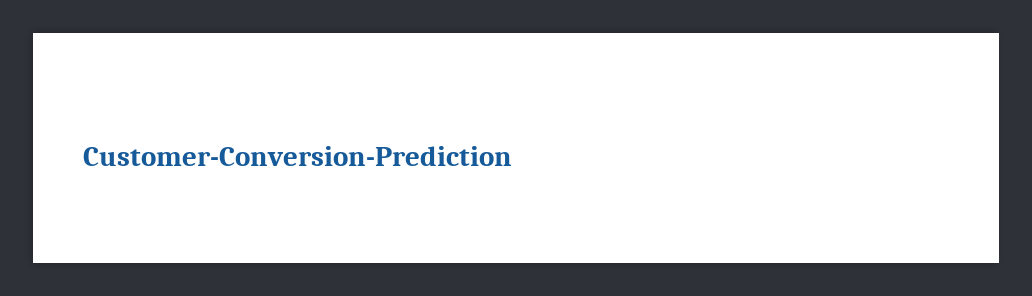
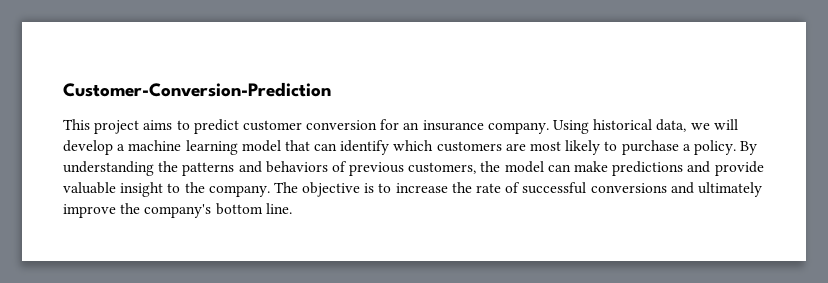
+ This project aims to predict customer conversion for an insurance company. Using historical data, we will develop a machine learning model that can identify which customers are most likely to purchase a policy. By understanding the patterns and behaviors of previous customers, the model can make predictions and provide valuable insight to the company. The objective is to increase the rate of successful conversions and ultimately improve the company's bottom line.

